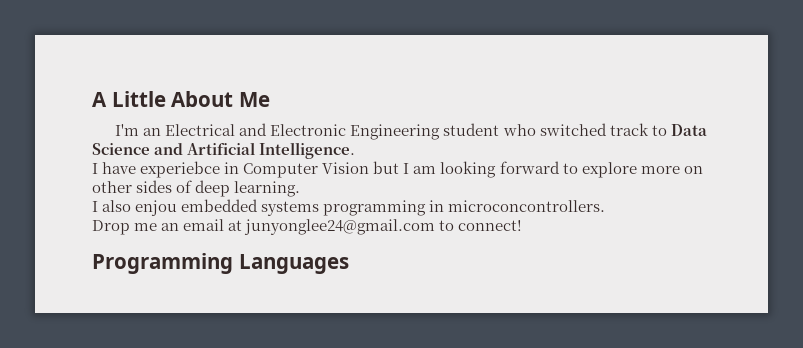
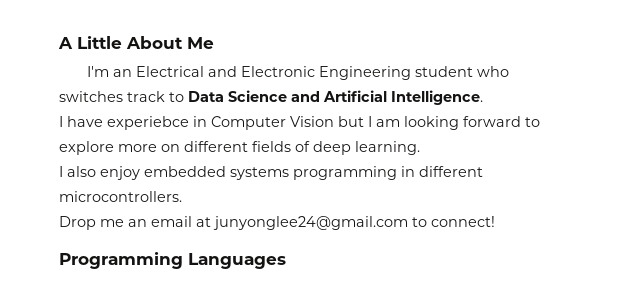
- I'm an Electrical and Electronic Engineering student who switched track to Data Science and Artificial Intelligence.
+ I'm an Electrical and Electronic Engineering student who switches track to Data Science and Artificial Intelligence.
- I have experiebce in Computer Vision but I am looking forward to explore more on other sides of deep learning.
+ I have experiebce in Computer Vision but I am looking forward to explore more on different fields of deep learning.
- I also enjou embedded systems programming in microconcontrollers.
+ I also enjoy embedded systems programming in different microcontrollers.

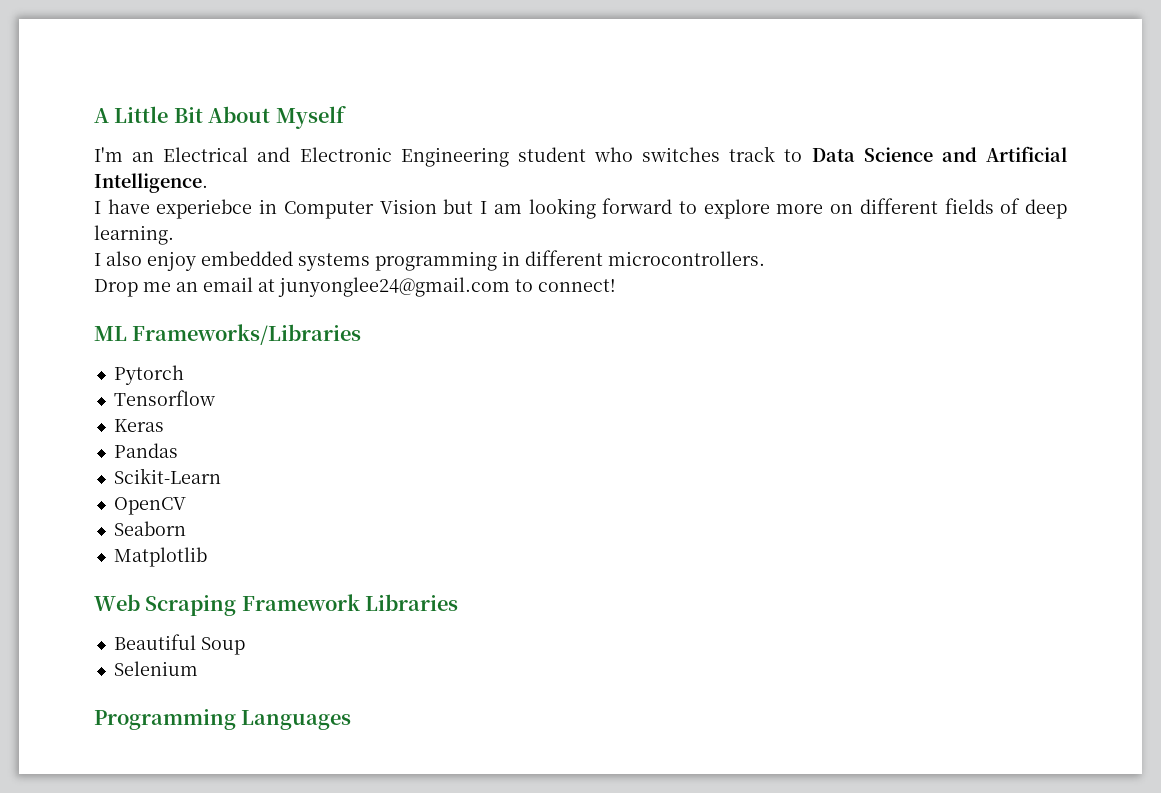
- A Little About Me
+ A Little Bit About Myself
+ ML Frameworks/Libraries
+ Pytorch
+ Tensorflow
+ Keras
+ Pandas
+ Scikit-Learn
+ OpenCV
+ Seaborn
+ Matplotlib
+ Web Scraping Framework Libraries
+ Beautiful Soup
+ Selenium

